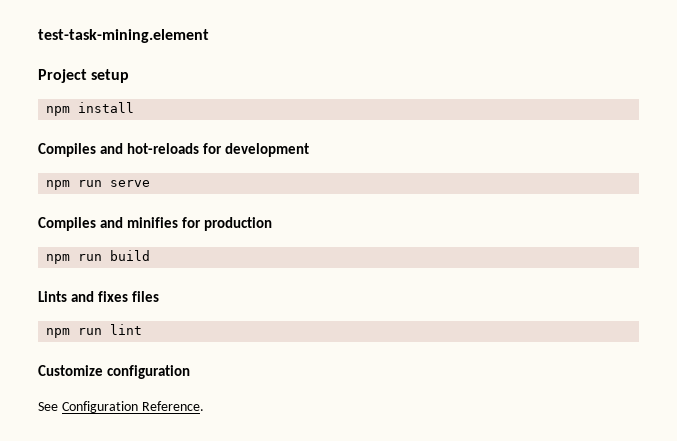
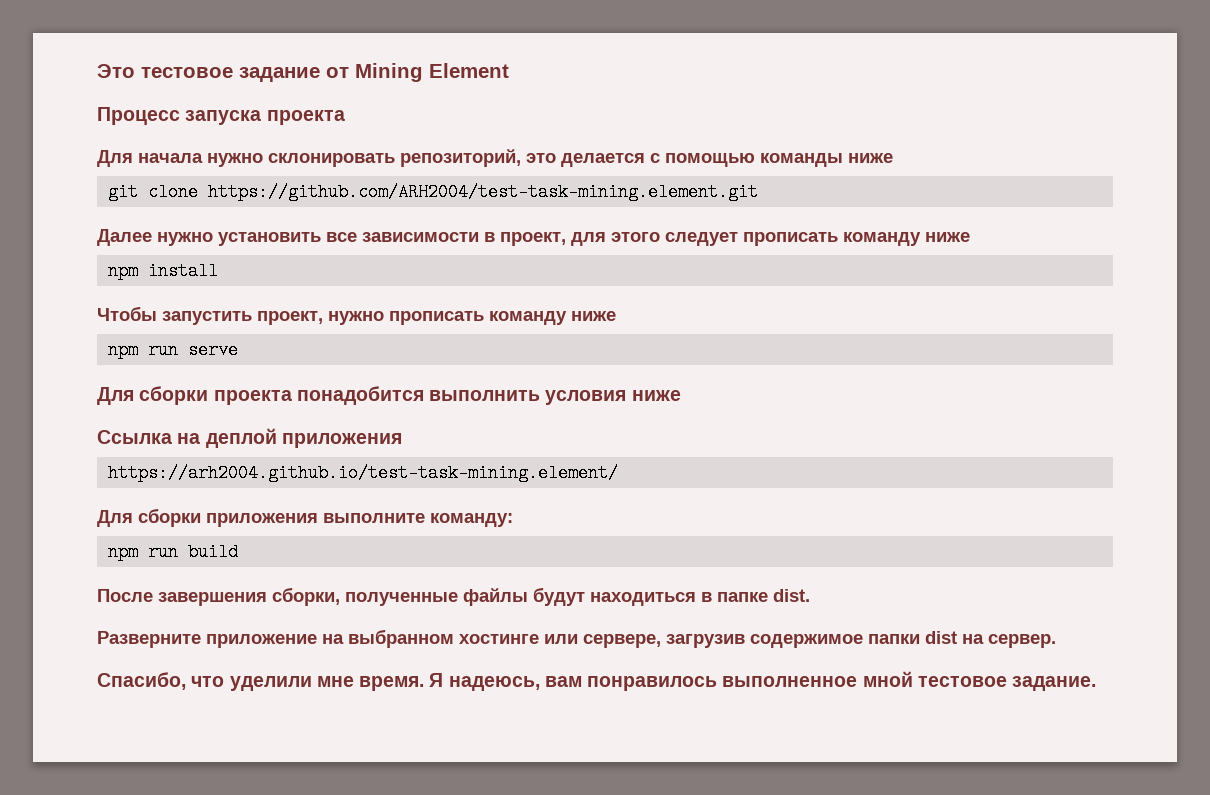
- test-task-mining.element
- Project setup
+ Это тестовое задание от Mining Element
+ Процесс запуска проекта
+ Для начала нужно склонировать репозиторий, это делается с помощью команды ниже
+ git clone https://github.com/ARH2004/test-task-mining.element.git
+ Далее нужно установить все зависимости в проект, для этого следует прописать команду ниже
  npm install
- Compiles and hot-reloads for development
+ Чтобы запустить проект, нужно прописать команду ниже
  npm run serve
- Compiles and minifies for production
+ Для сборки проекта понадобится выполнить условия ниже
+ Ссылка на деплой приложения
+ https://arh2004.github.io/test-task-mining.element/
+ Для сборки приложения выполните команду:
  npm run build
- Lints and fixes files
- npm run lint
- Customize configuration
- See Configuration Reference.
+ После завершения сборки, полученные файлы будут находиться в папке dist.
+ Разверните приложение на выбранном хостинге или сервере, загрузив содержимое папки dist на сервер.
+ Спасибо, что уделили мне время. Я надеюсь, вам понравилось выполненное мной тестовое задание.

